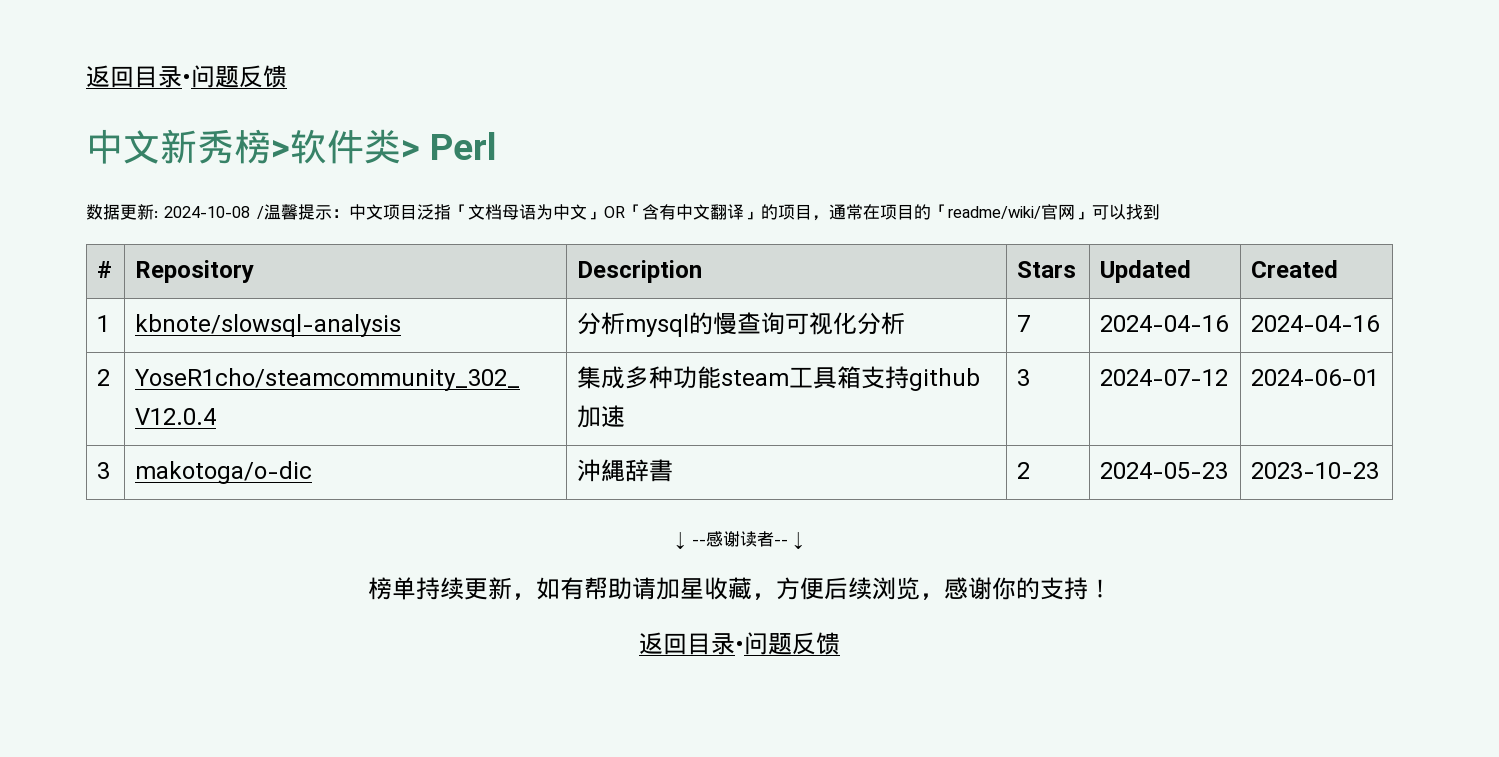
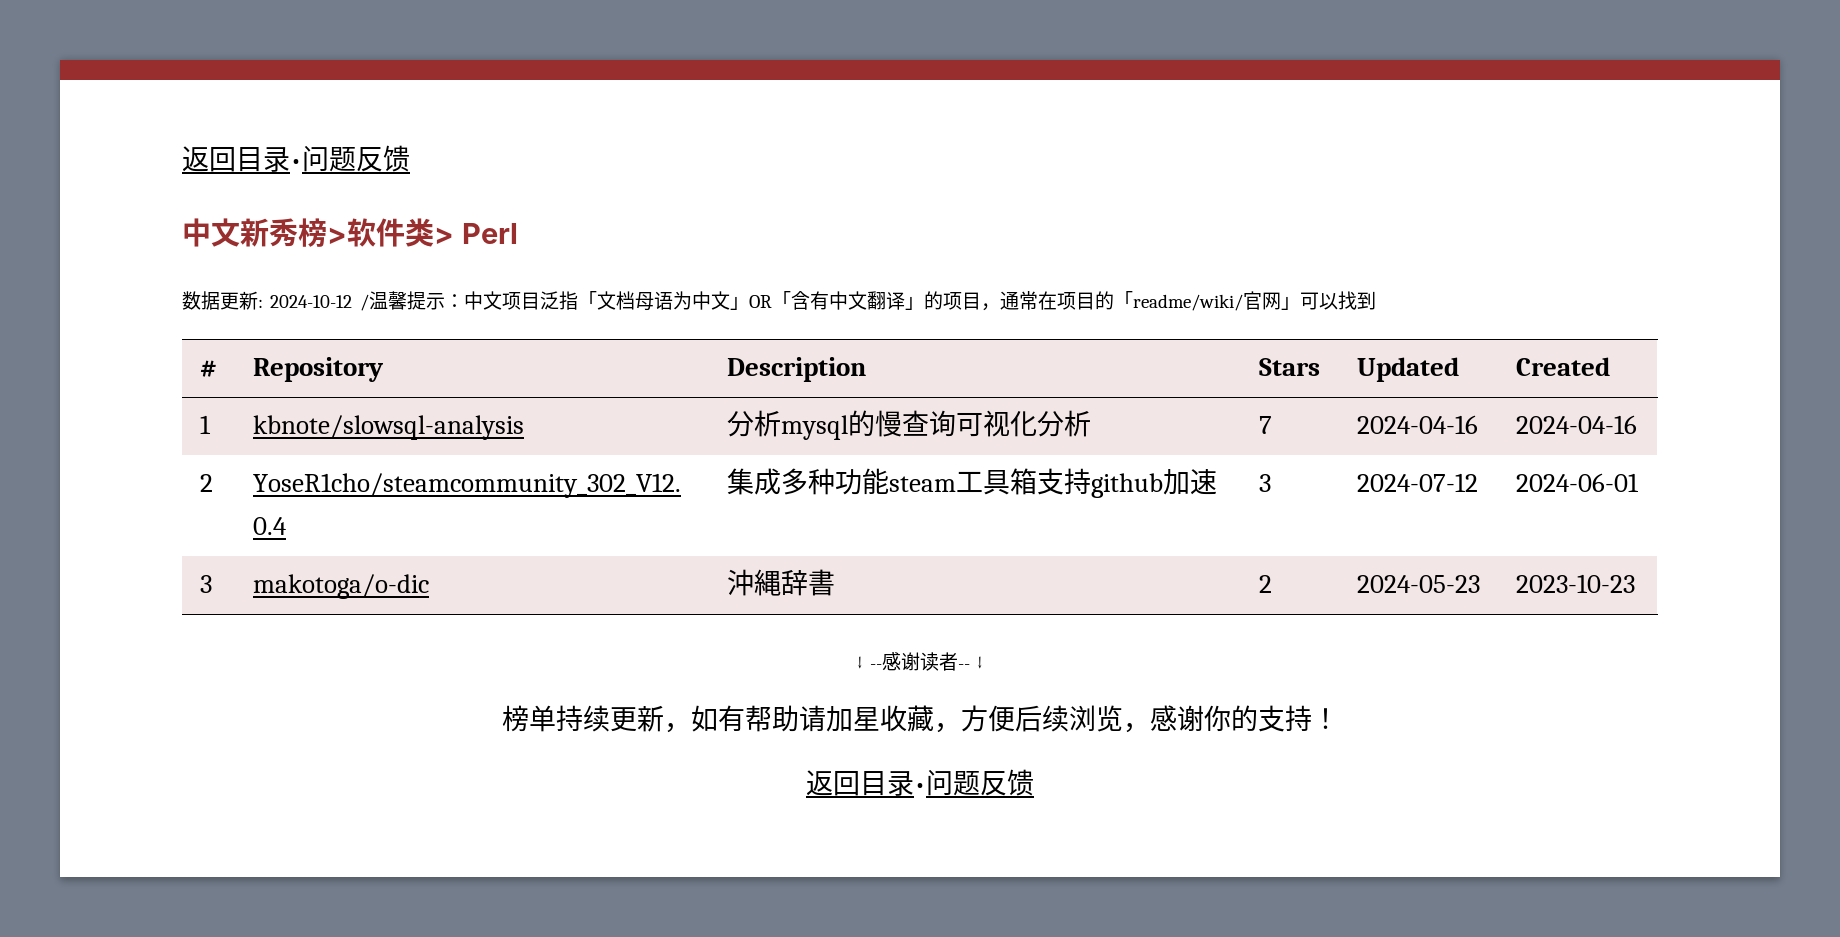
- 数据更新: 2024-10-08 /温馨提示：中文项目泛指「文档母语为中文」OR「含有中文翻译」的项目，通常在项目的「readme/wiki/官网」可以找到
+ 数据更新: 2024-10-12 /温馨提示：中文项目泛指「文档母语为中文」OR「含有中文翻译」的项目，通常在项目的「readme/wiki/官网」可以找到

